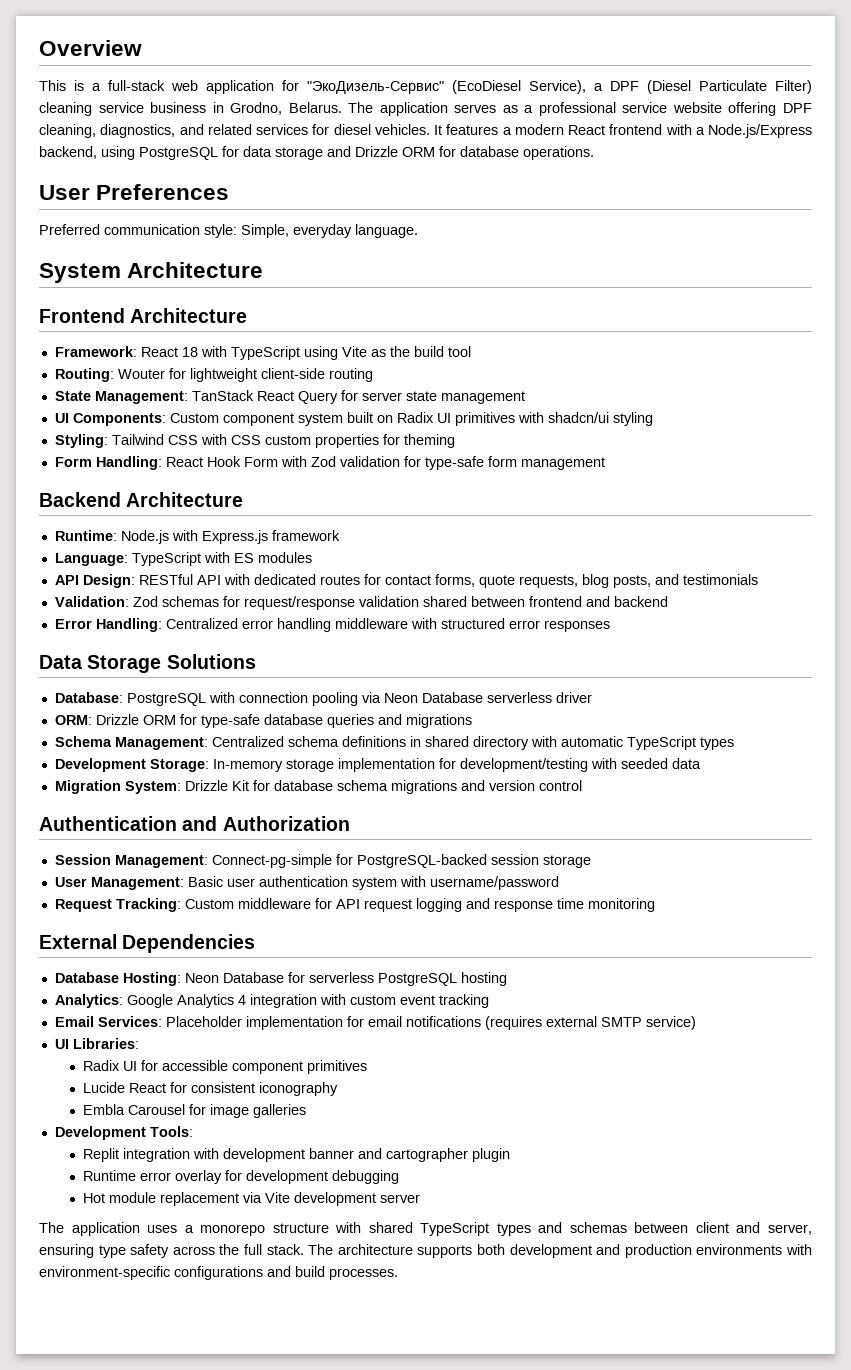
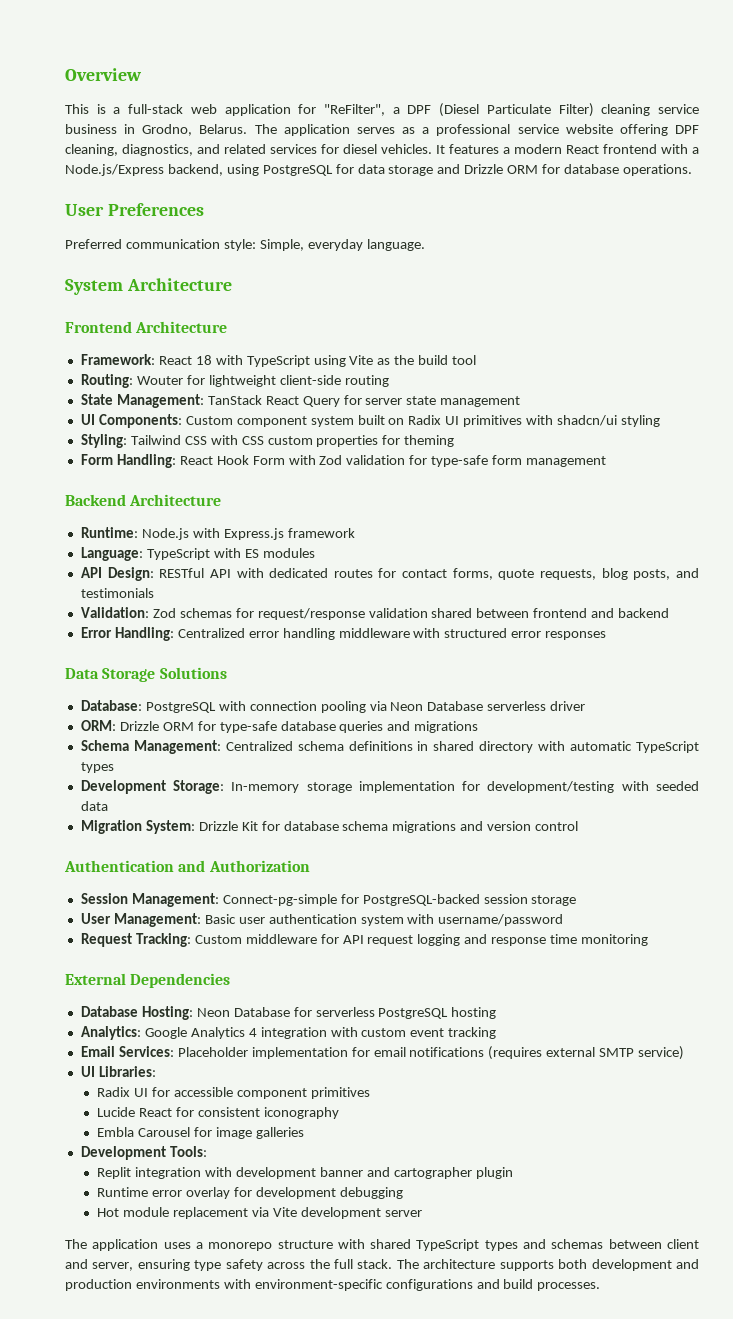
- This is a full-stack web application for "ЭкоДизель-Сервис" (EcoDiesel Service), a DPF (Diesel Particulate Filter) cleaning service business in Grodno, Belarus.
+ This is a full-stack web application for "ReFilter", a DPF (Diesel Particulate Filter) cleaning service business in Grodno, Belarus.

